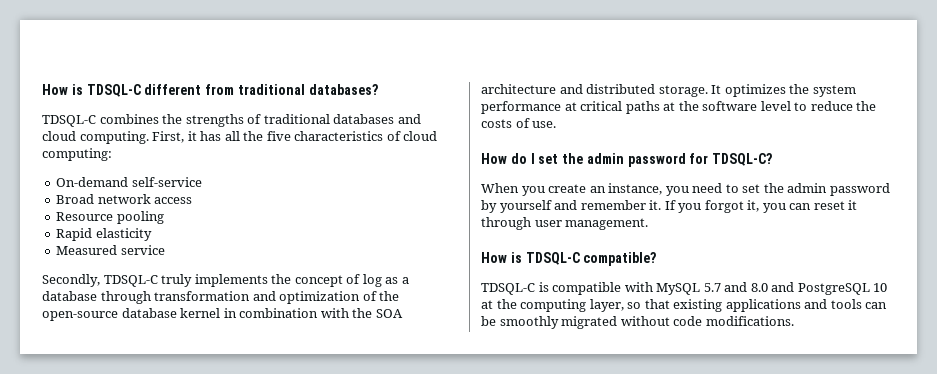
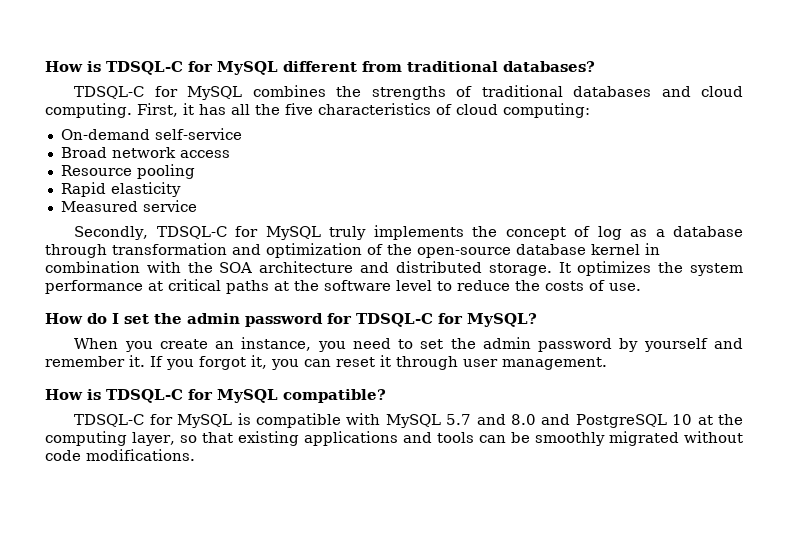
- How is TDSQL-C different from traditional databases?
+ How is TDSQL-C for MySQL different from traditional databases?
- TDSQL-C combines the strengths of traditional databases and cloud computing.
+ TDSQL-C for MySQL combines the strengths of traditional databases and cloud computing.
- Secondly, TDSQL-C truly implements the concept of log as a database through transformation and optimization of the open-source database kernel in combination with the SOA architecture and distributed storage.
+ Secondly, TDSQL-C for MySQL truly implements the concept of log as a database through transformation and optimization of the open-source database kernel in combination with the SOA architecture and distributed storage.
- How do I set the admin password for TDSQL-C?
+ How do I set the admin password for TDSQL-C for MySQL?
- How is TDSQL-C compatible?
+ How is TDSQL-C for MySQL compatible?
- TDSQL-C is compatible with MySQL 5.7 and 8.0 and PostgreSQL 10 at the computing layer, so that existing applications and tools can be smoothly migrated without code modifications.
+ TDSQL-C for MySQL is compatible with MySQL 5.7 and 8.0 and PostgreSQL 10 at the computing layer, so that existing applications and tools can be smoothly migrated without code modifications.

